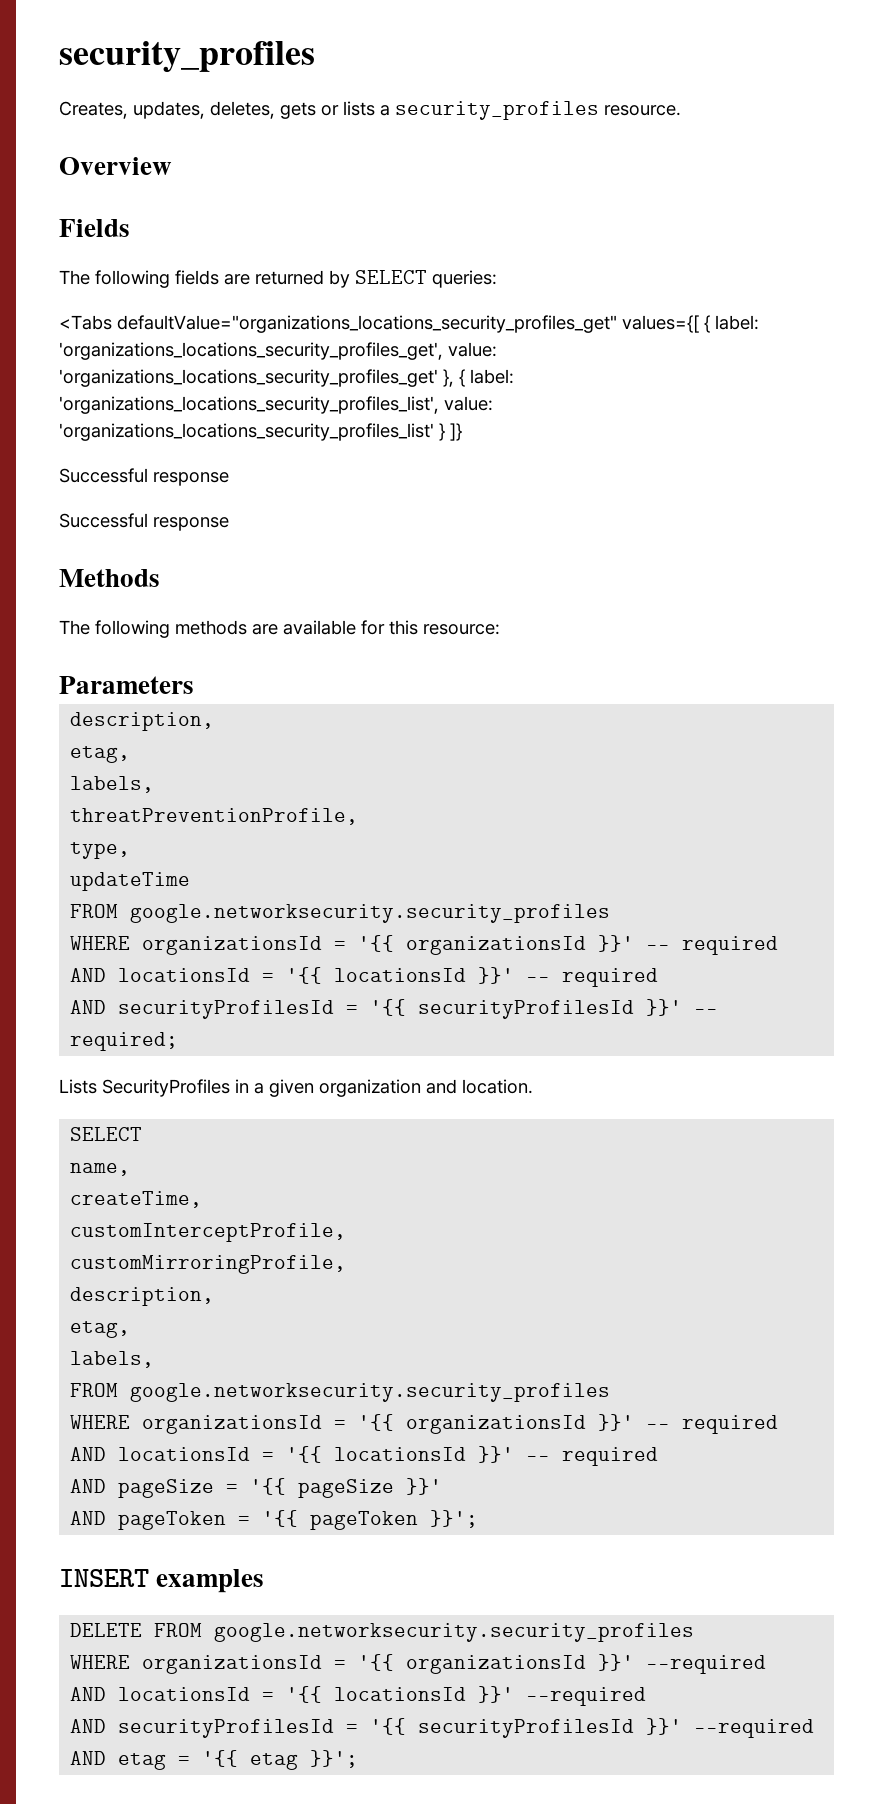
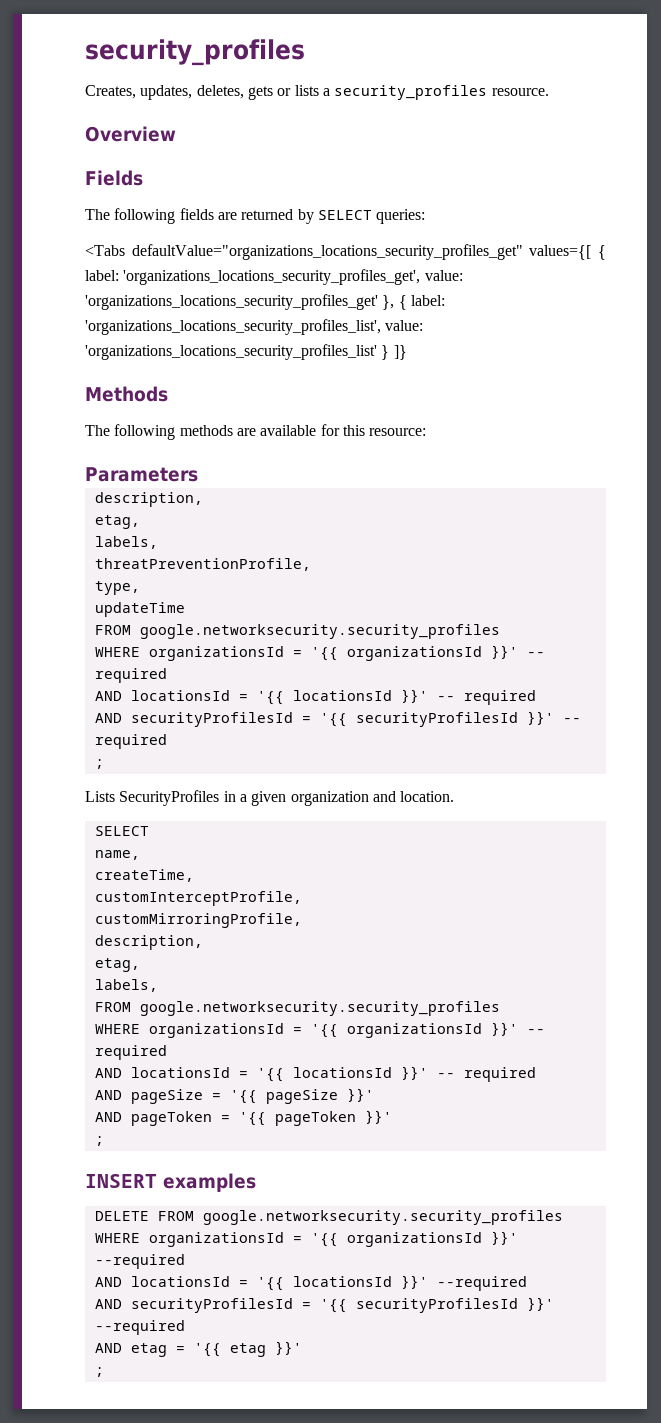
  <Tabs defaultValue="organizations_locations_security_profiles_get" values={[ { label: 'organizations_locations_security_profiles_get', value: 'organizations_locations_security_profiles_get' }, { label: 'organizations_locations_security_profiles_list', value: 'organizations_locations_security_profiles_list' } ]}
- Successful response
- Successful response
- AND securityProfilesId = '{{ securityProfilesId }}' -- required;
+ AND securityProfilesId = '{{ securityProfilesId }}' -- required
+ ;
- AND pageToken = '{{ pageToken }}';
+ AND pageToken = '{{ pageToken }}'
+ ;
- AND etag = '{{ etag }}';
+ AND etag = '{{ etag }}'
+ ;

